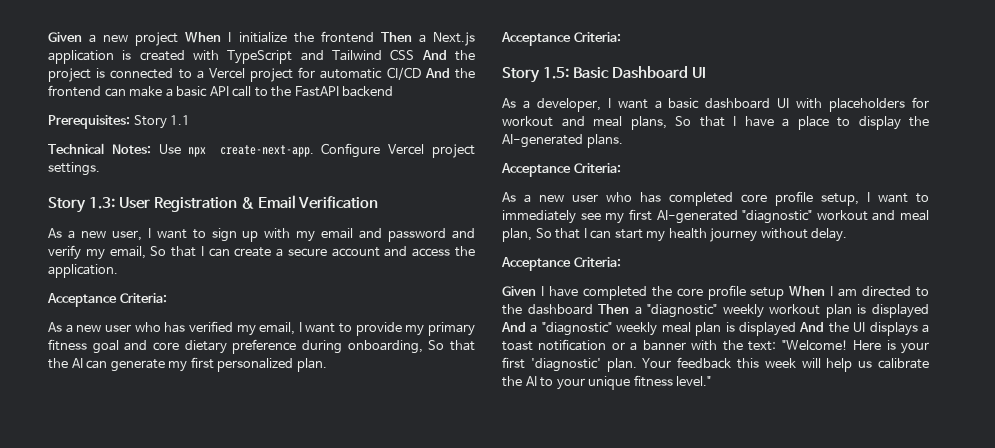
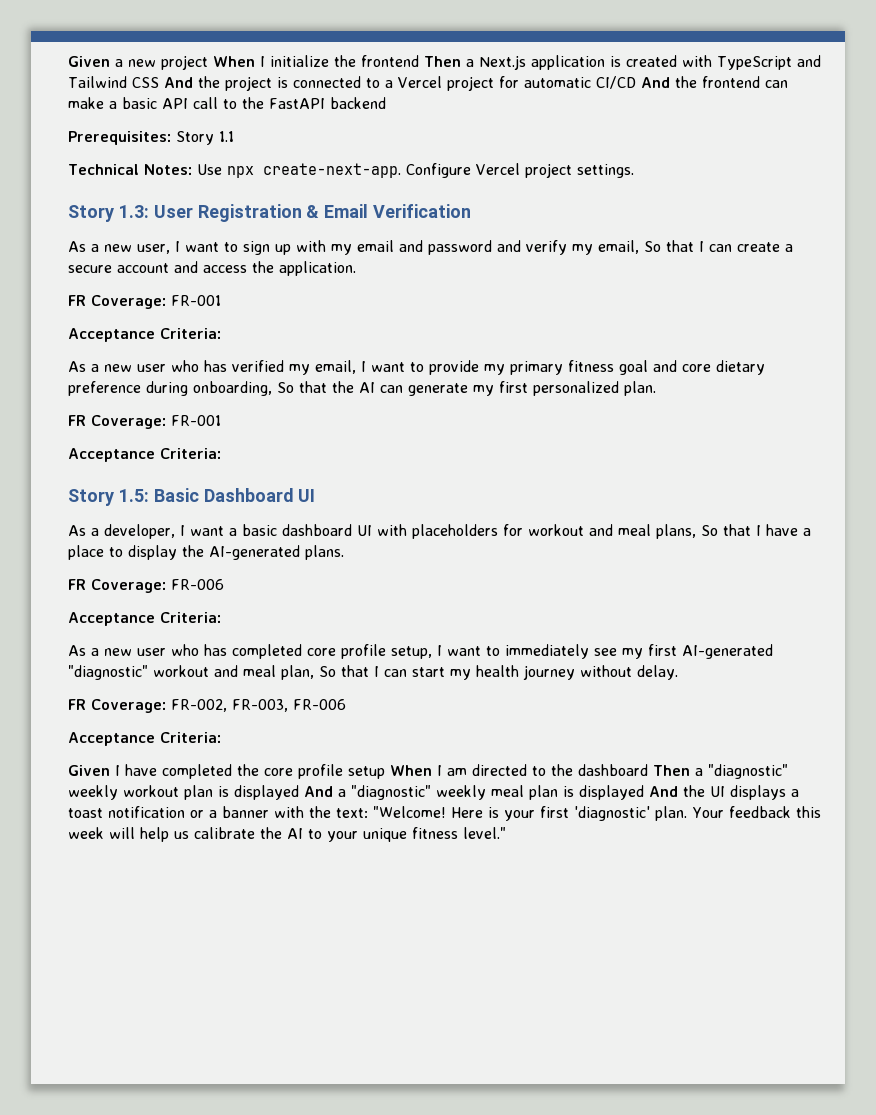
  As a new user, I want to sign up with my email and password and verify my email, So that I can create a secure account and access the application.
+ FR Coverage: FR-001
  As a new user who has verified my email, I want to provide my primary fitness goal and core dietary preference during onboarding, So that the AI can generate my first personalized plan.
+ FR Coverage: FR-001
+ FR Coverage: FR-006
+ FR Coverage: FR-002, FR-003, FR-006

